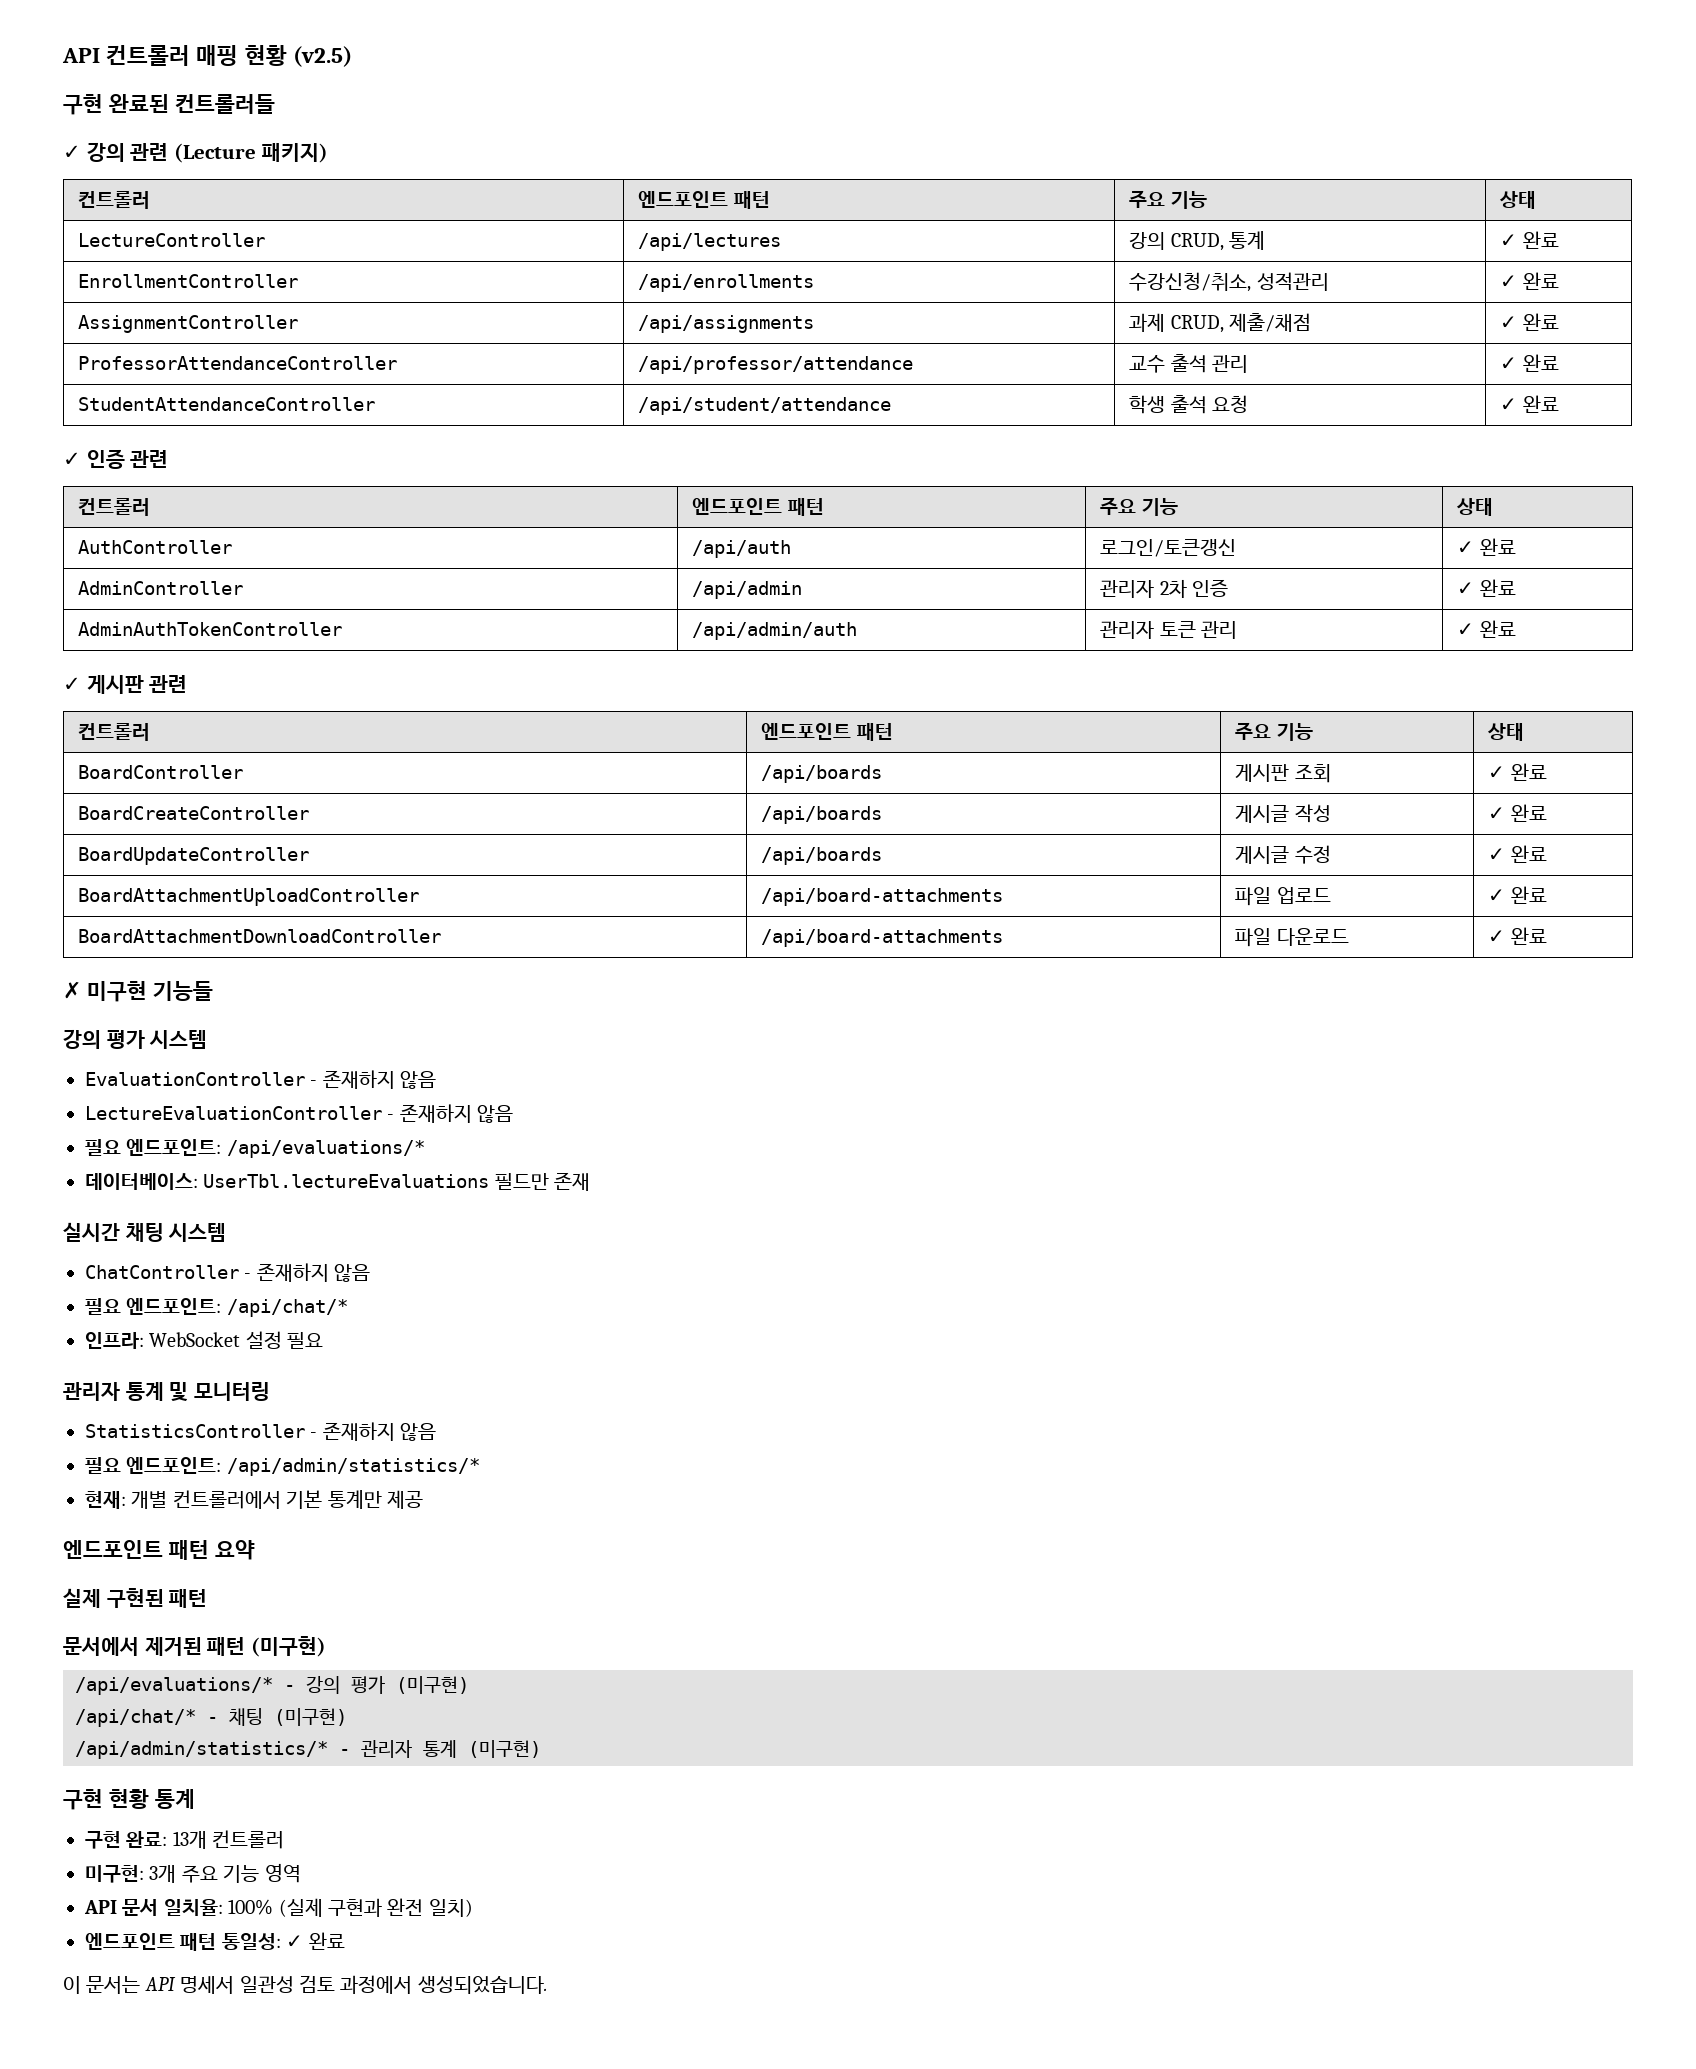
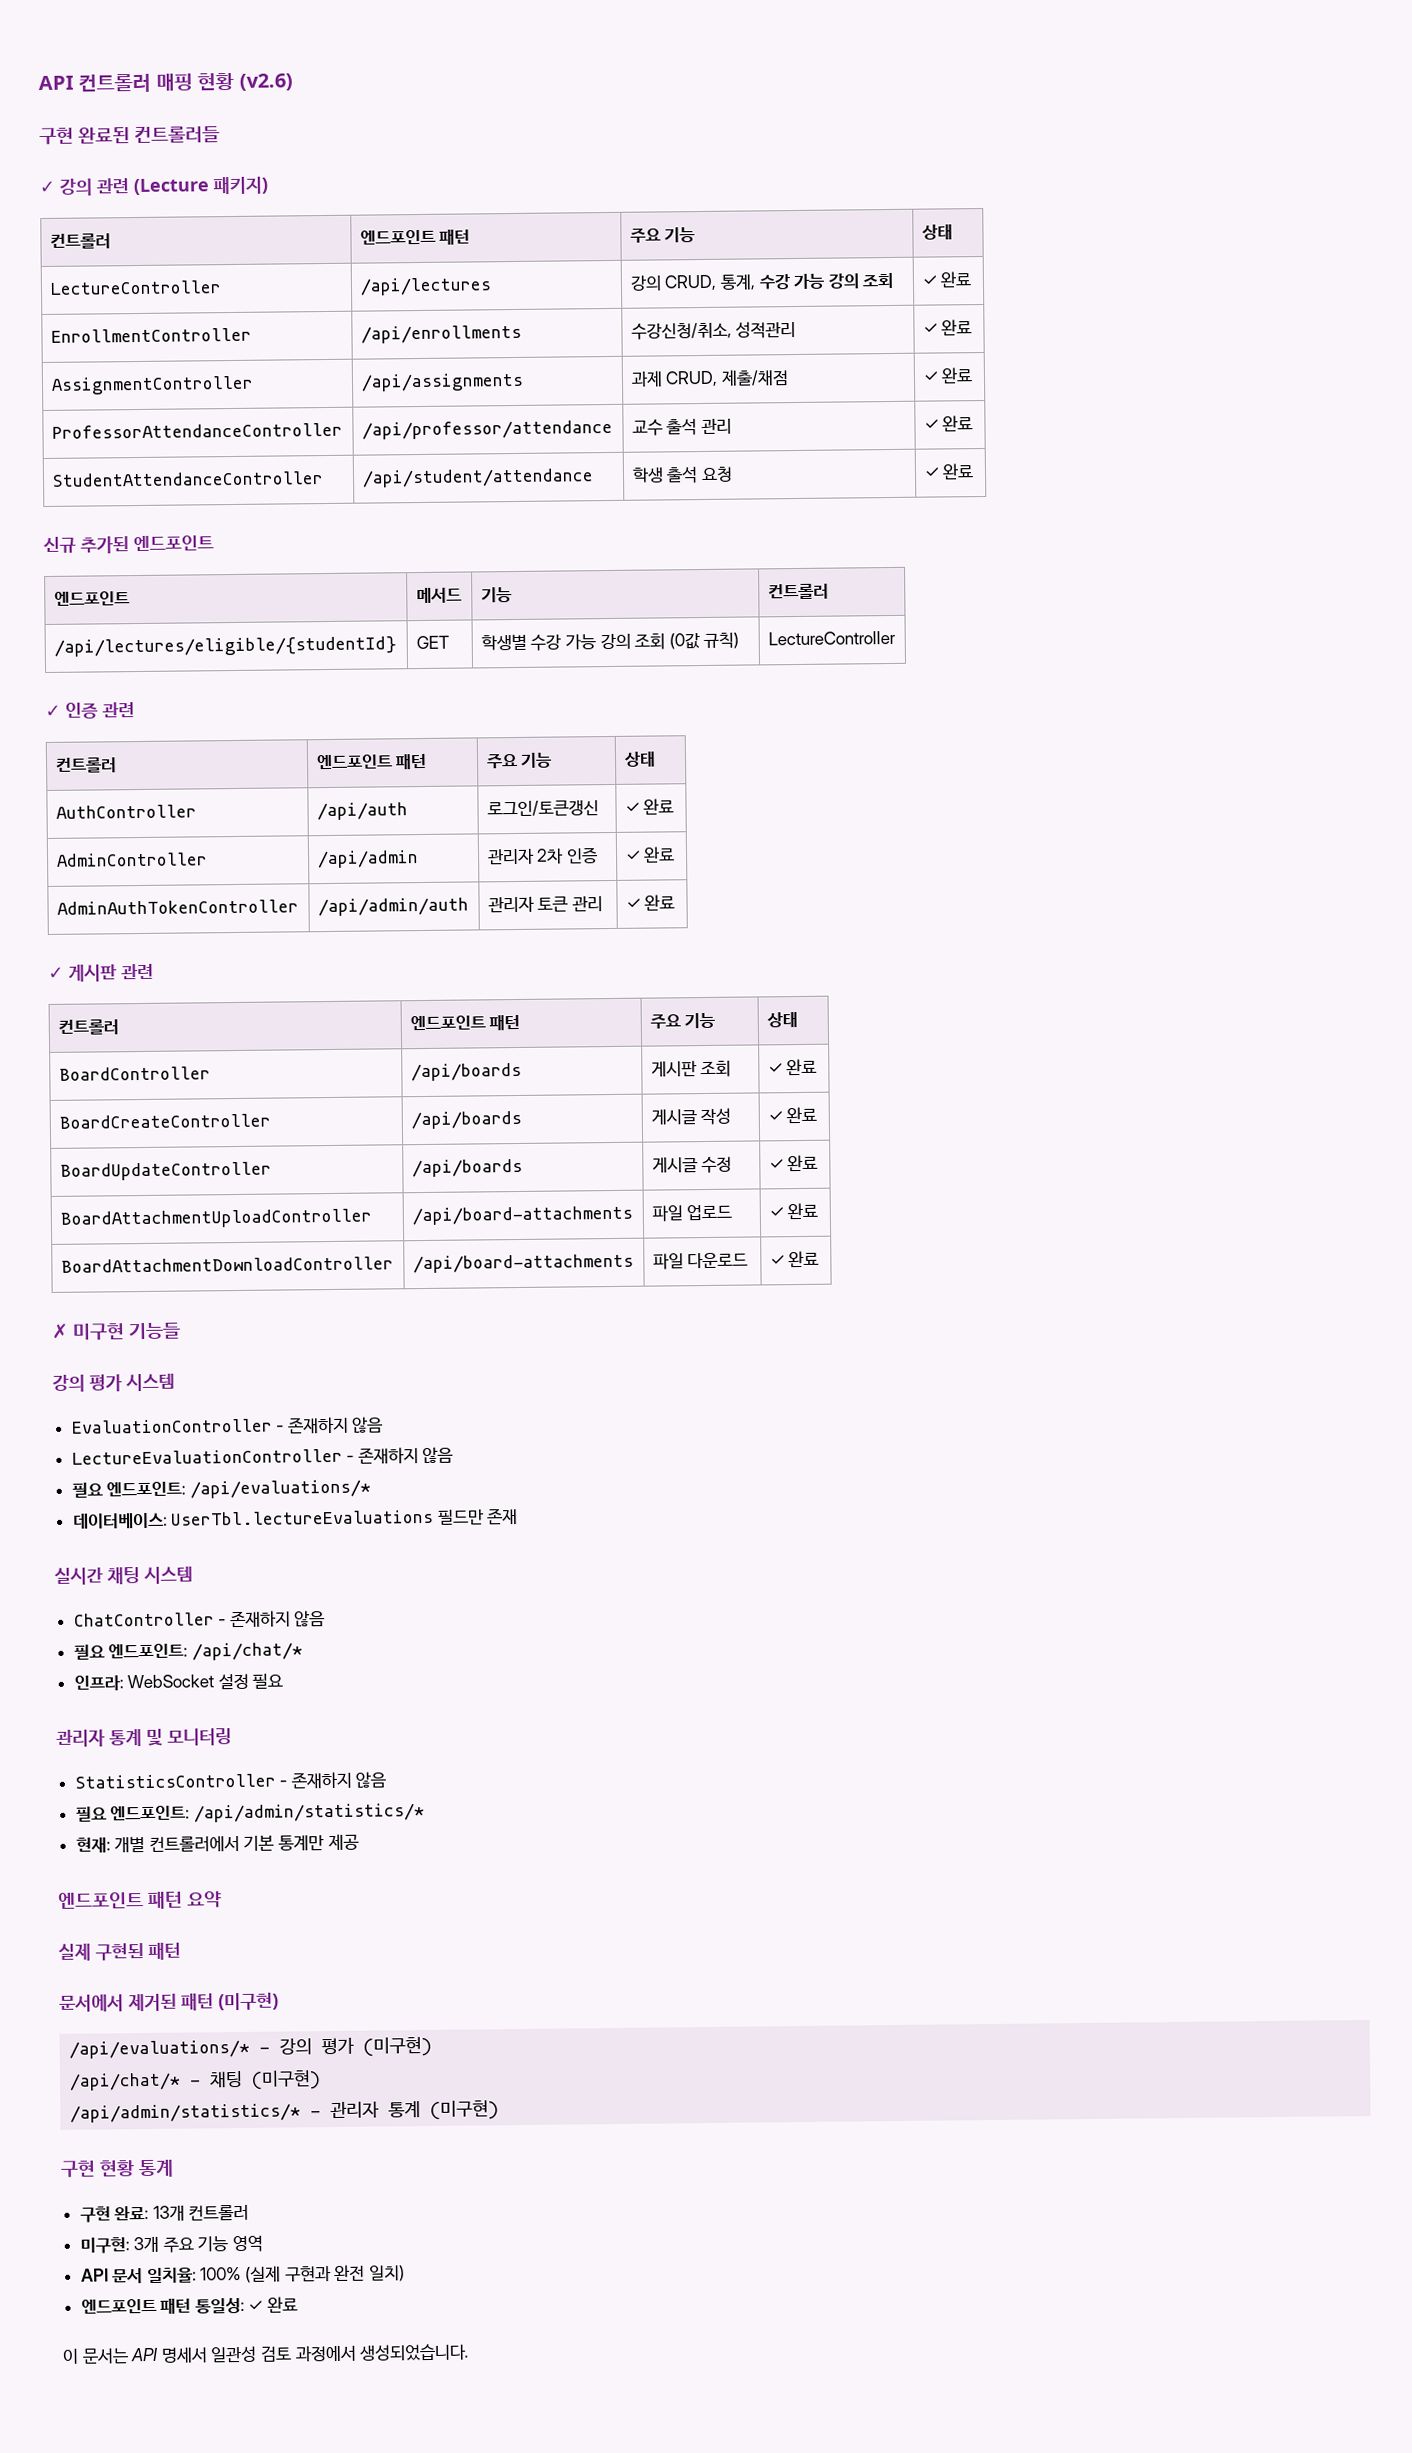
- API 컨트롤러 매핑 현황 (v2.5)
+ API 컨트롤러 매핑 현황 (v2.6)
- LectureController | /api/lectures | 강의 CRUD, 통계 | ✓ 완료
+ LectureController | /api/lectures | 강의 CRUD, 통계, 수강 가능 강의 조회 | ✓ 완료
+ 신규 추가된 엔드포인트
+ 엔드포인트 | 메서드 | 기능 | 컨트롤러
+ /api/lectures/eligible/{studentId} | GET | 학생별 수강 가능 강의 조회 (0값 규칙) | LectureController

